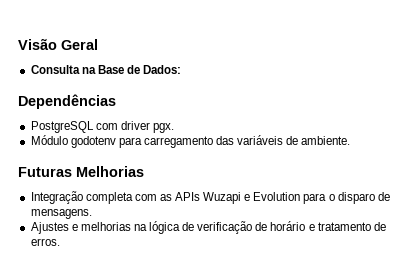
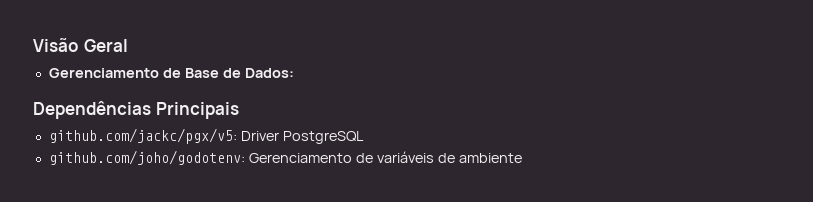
- Consulta na Base de Dados:
+ Gerenciamento de Base de Dados:
- Dependências
- PostgreSQL com driver pgx.
- Módulo godotenv para carregamento das variáveis de ambiente.
- Futuras Melhorias
- Integração completa com as APIs Wuzapi e Evolution para o disparo de mensagens.
- Ajustes e melhorias na lógica de verificação de horário e tratamento de erros.
+ Dependências Principais
+ github.com/jackc/pgx/v5: Driver PostgreSQL
+ github.com/joho/godotenv: Gerenciamento de variáveis de ambiente

